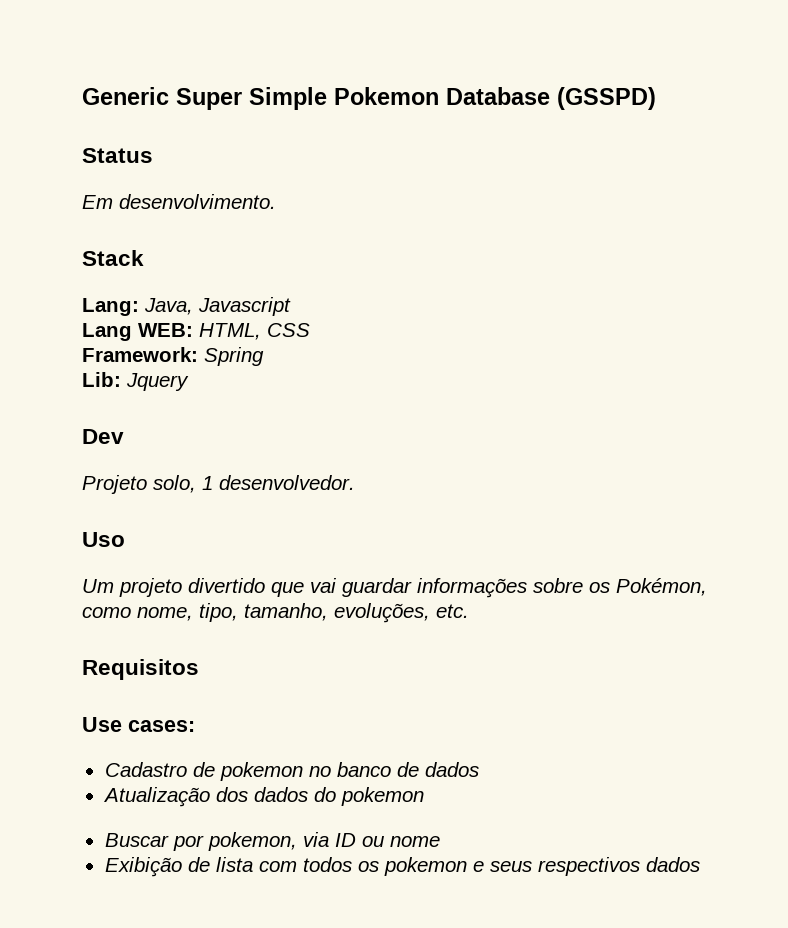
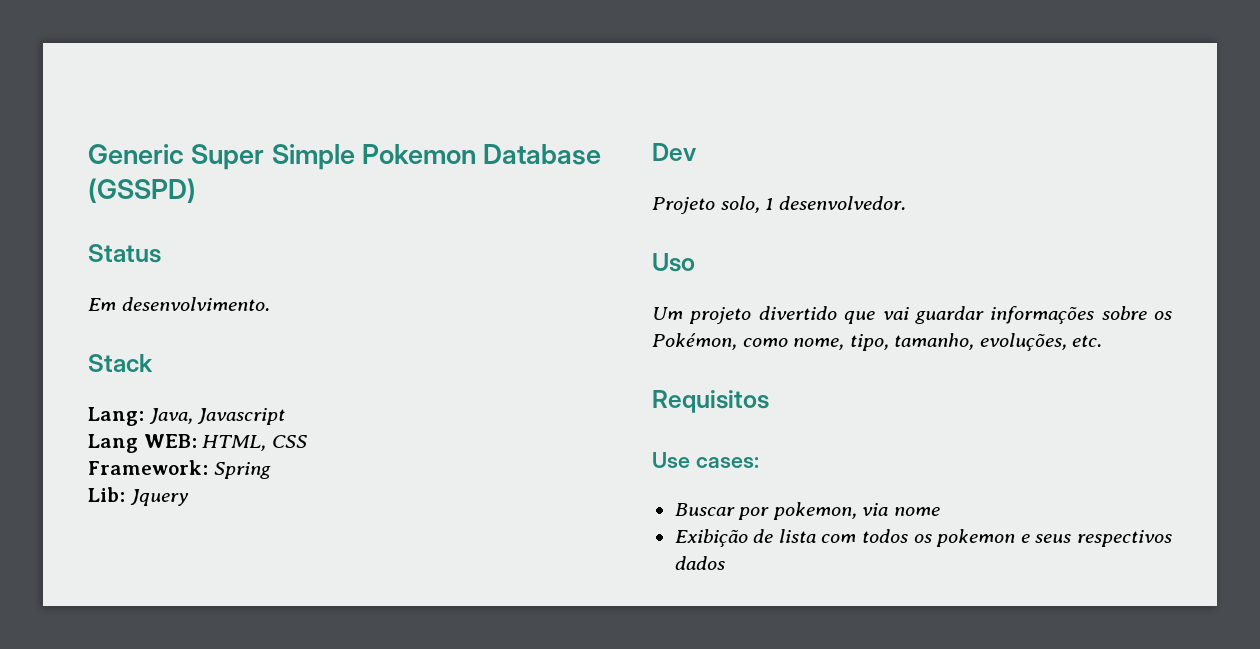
- Cadastro de pokemon no banco de dados
- Atualização dos dados do pokemon
- Buscar por pokemon, via ID ou nome
+ Buscar por pokemon, via nome

